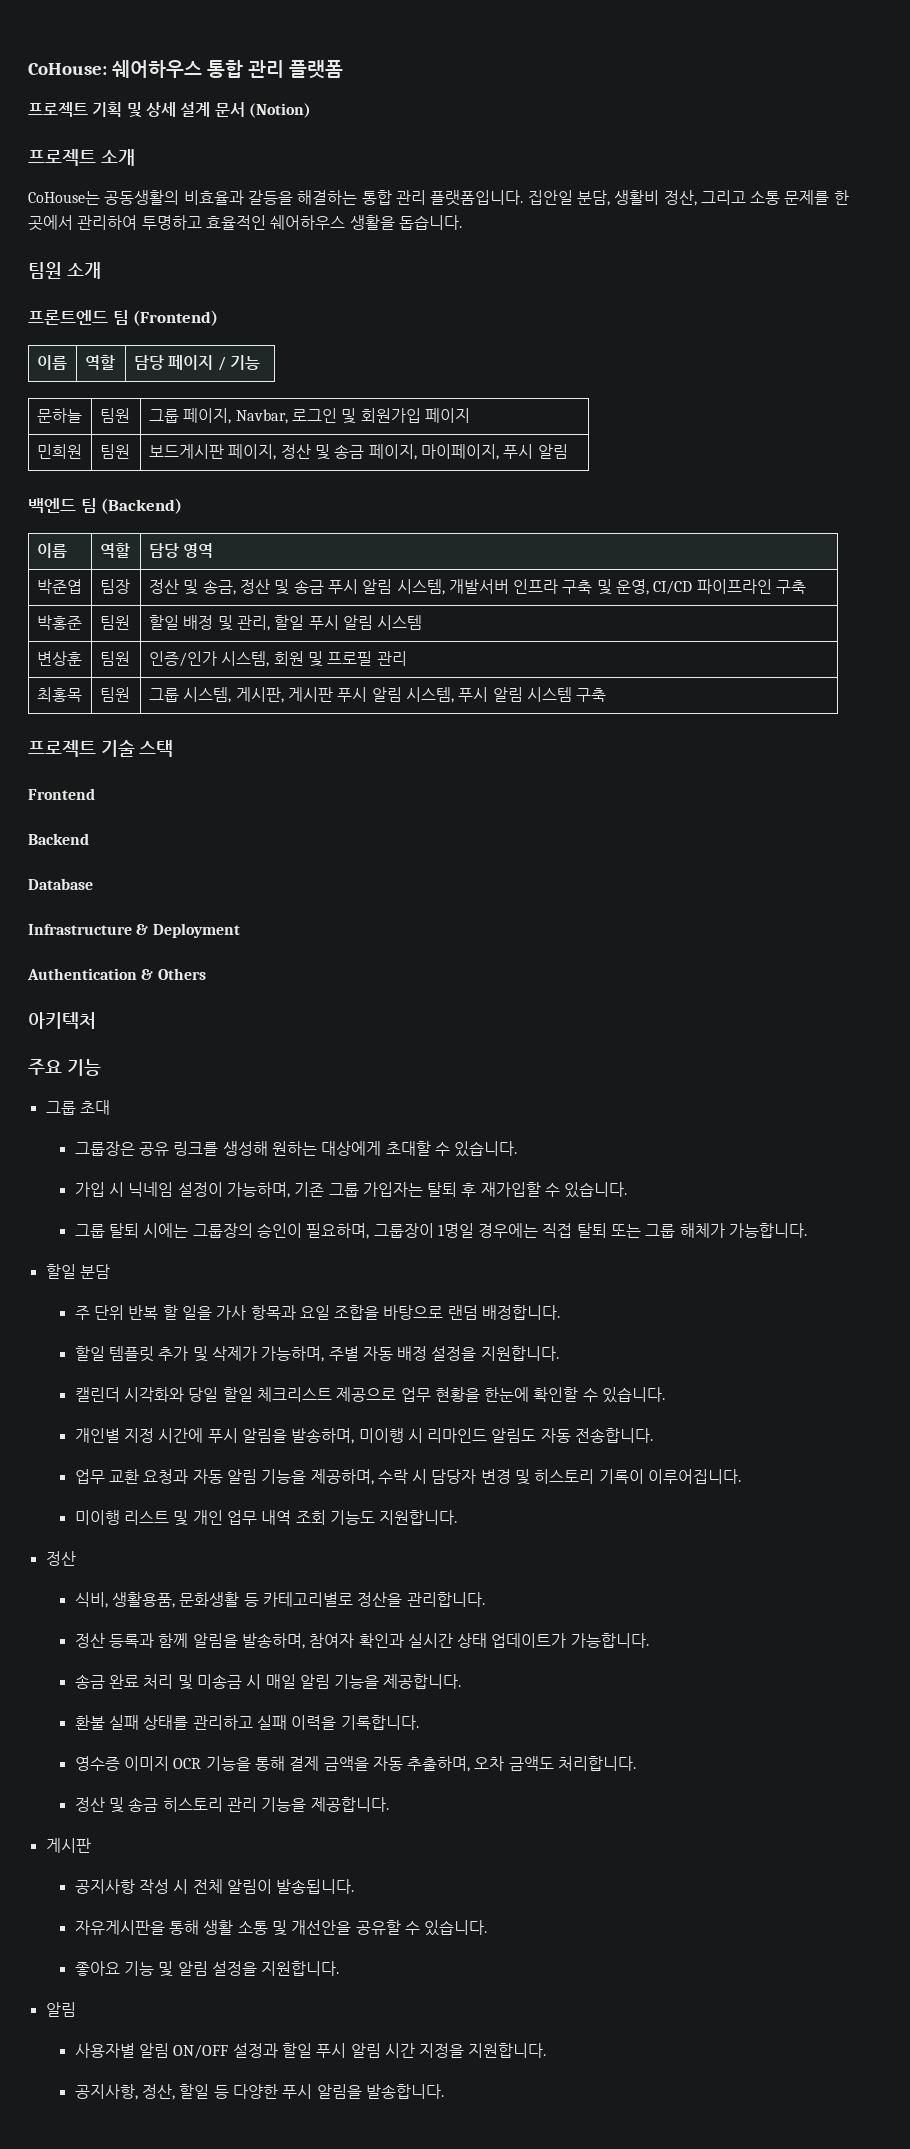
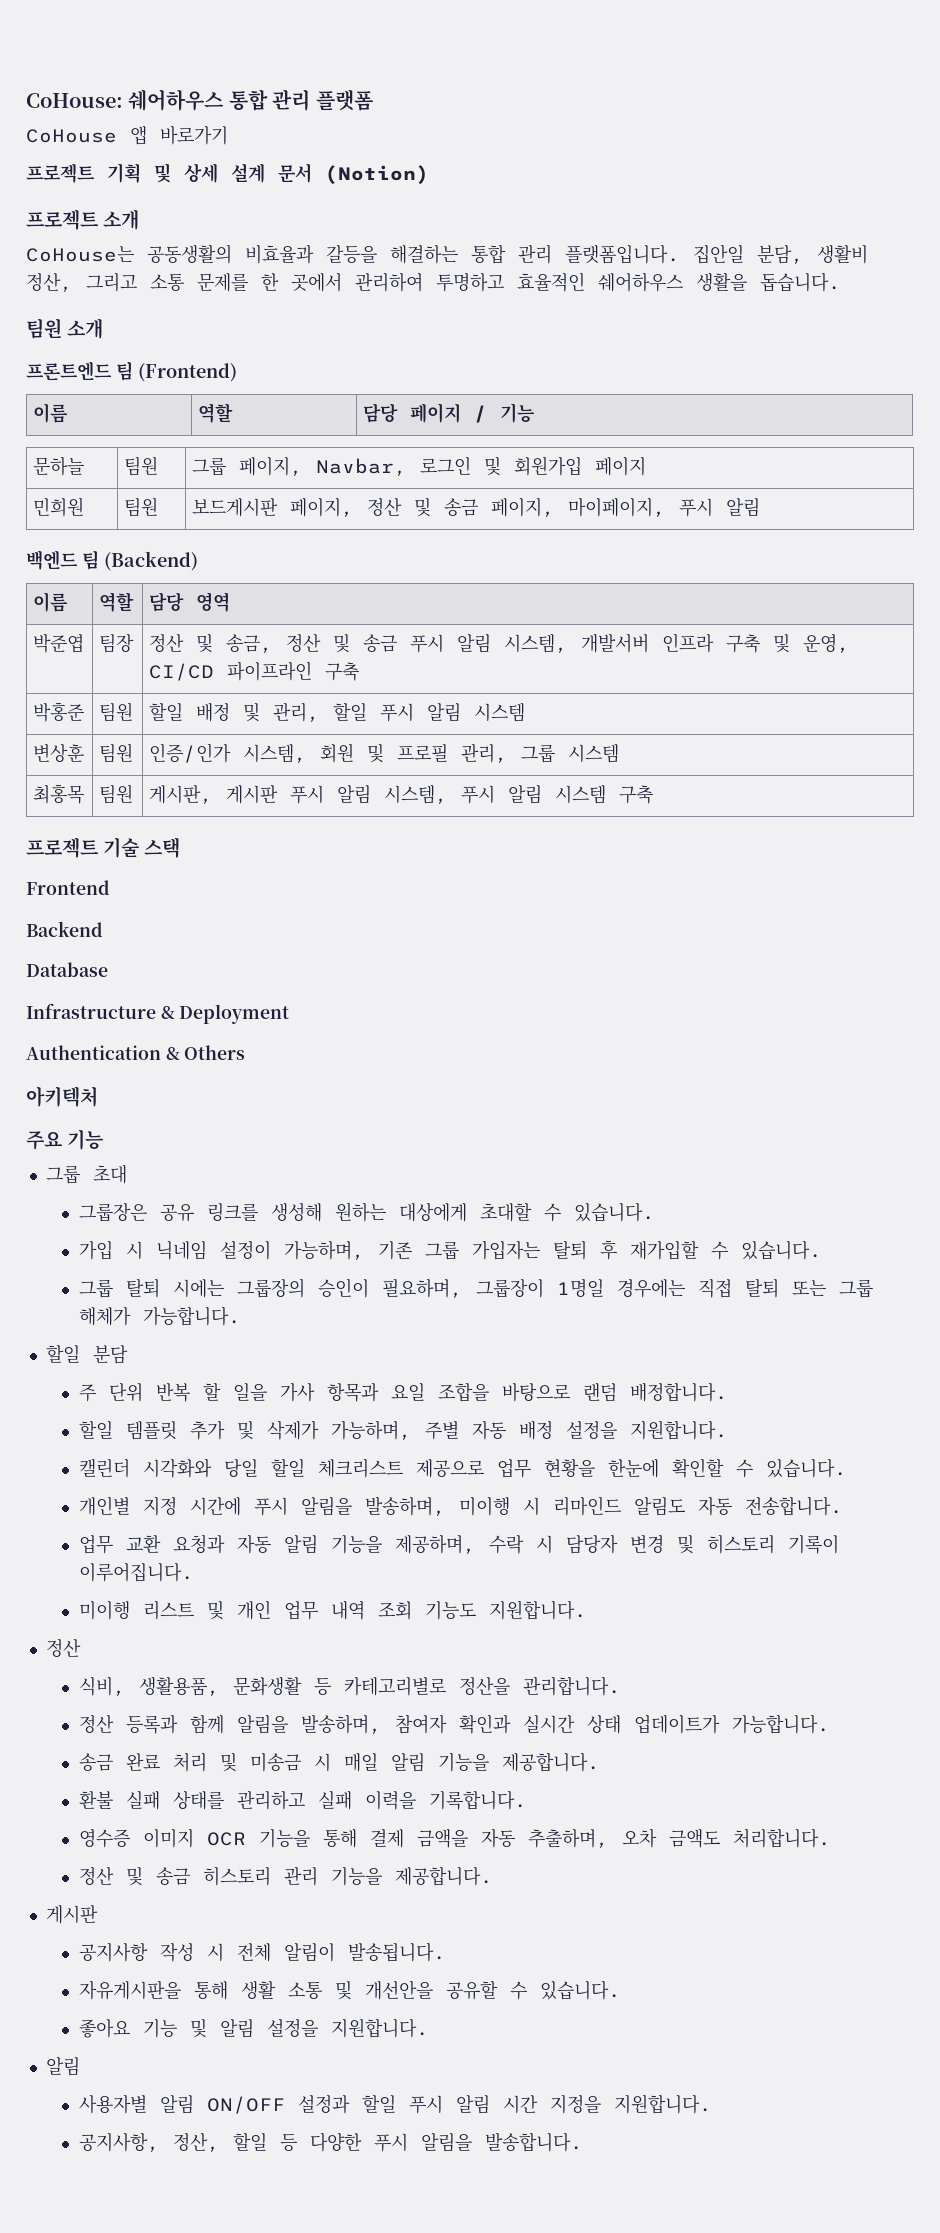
+ CoHouse 앱 바로가기
- 변상훈 | 팀원 | 인증/인가 시스템, 회원 및 프로필 관리
+ 변상훈 | 팀원 | 인증/인가 시스템, 회원 및 프로필 관리, 그룹 시스템
- 최홍목 | 팀원 | 그룹 시스템, 게시판, 게시판 푸시 알림 시스템, 푸시 알림 시스템 구축
+ 최홍목 | 팀원 | 게시판, 게시판 푸시 알림 시스템, 푸시 알림 시스템 구축

